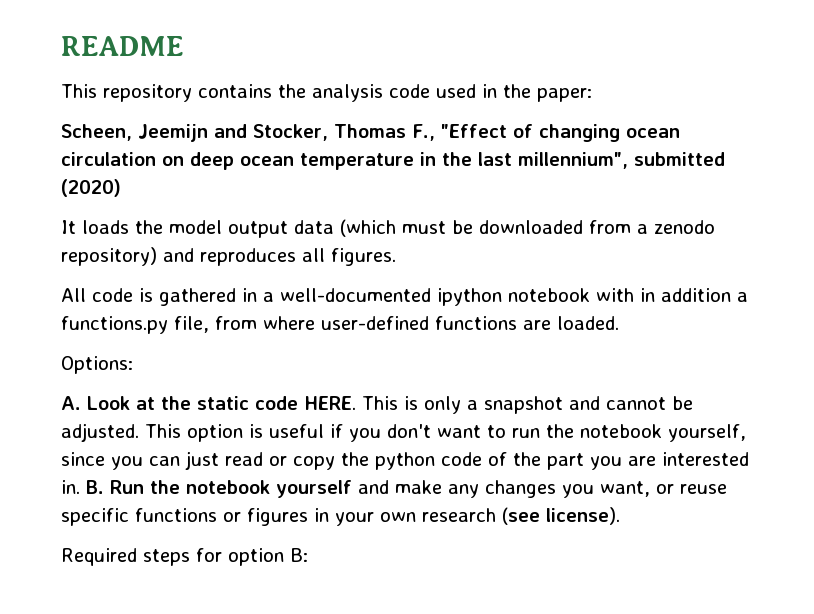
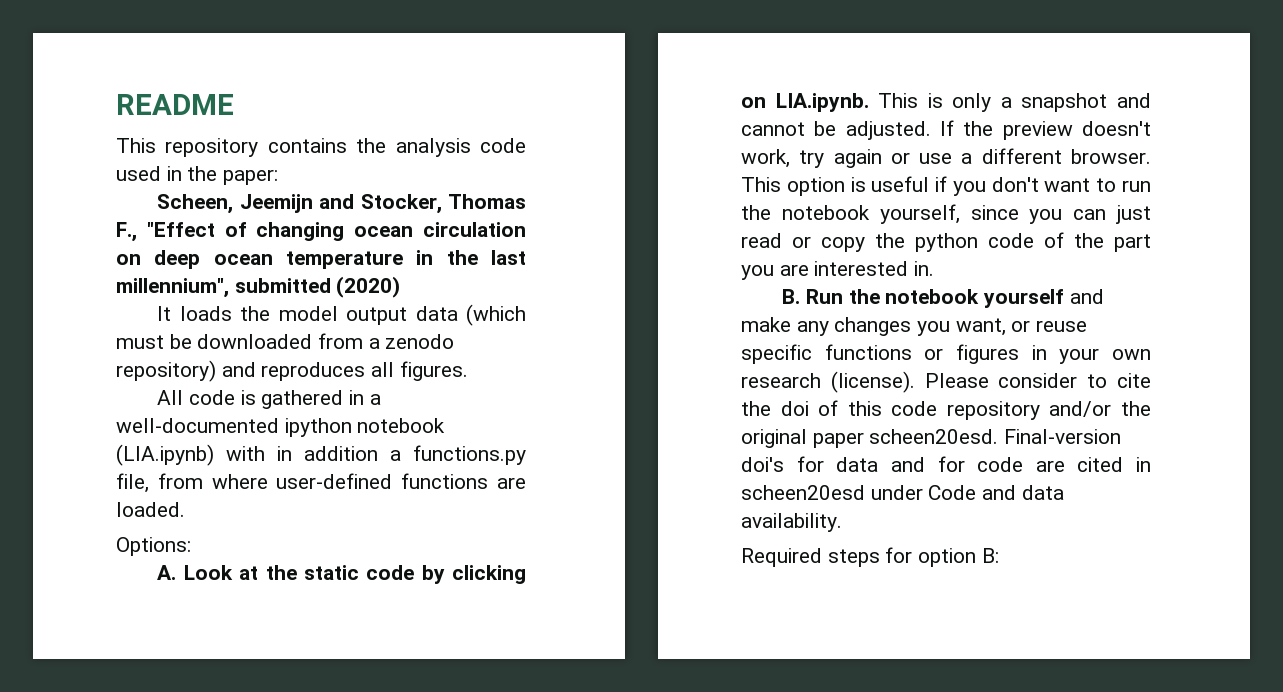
- All code is gathered in a well-documented ipython notebook with in addition a functions.py file, from where user-defined functions are loaded.
+ All code is gathered in a well-documented ipython notebook (LIA.ipynb) with in addition a functions.py file, from where user-defined functions are loaded.
- A. Look at the static code HERE. This is only a snapshot and cannot be adjusted.
+ A. Look at the static code by clicking on LIA.ipynb. This is only a snapshot and cannot be adjusted.
+ If the preview doesn't work, try again or use a different browser.
- This option is useful if you don't want to run the notebook yourself, since you can just read or copy the python code of the part you are interested in. B. Run the notebook yourself and make any changes you want, or reuse specific functions or figures in your own research (see license).
+ This option is useful if you don't want to run the notebook yourself, since you can just read or copy the python code of the part you are interested in.
+ B. Run the notebook yourself and make any changes you want, or reuse specific functions or figures in your own research (license). Please consider to cite the doi of this code repository and/or the original paper scheen20esd. Final-version doi's for data and for code are cited in scheen20esd under Code and data availability.

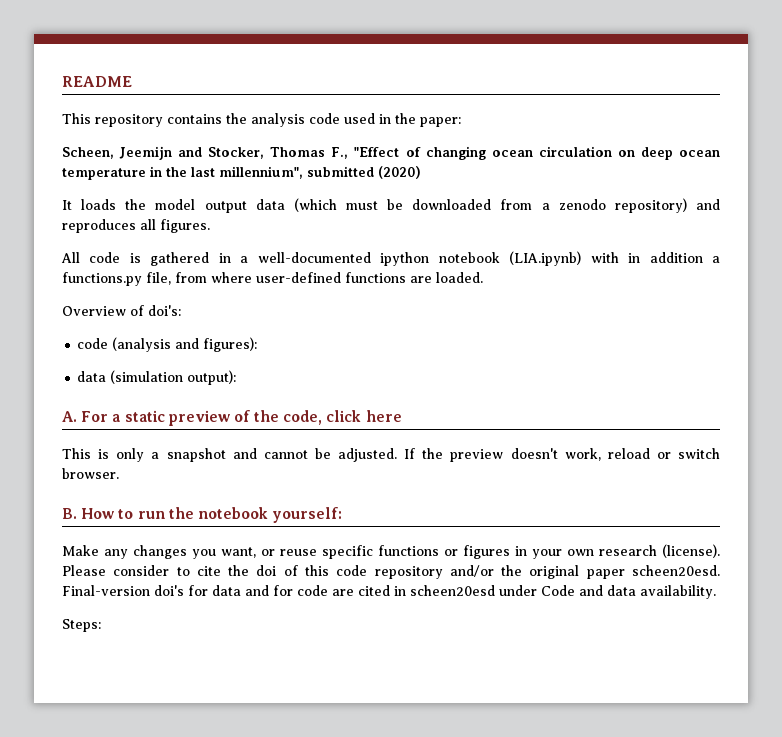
- Options:
- A. Look at the static code by clicking on LIA.ipynb. This is only a snapshot and cannot be adjusted.
+ Overview of doi's:
+ code (analysis and figures):
+ data (simulation output):
+ A. For a static preview of the code, click here
+ This is only a snapshot and cannot be adjusted.
- If the preview doesn't work, try again or use a different browser. This option is useful if you don't want to run the notebook yourself, since you can just read or copy the python code of the part you are interested in.
- B. Run the notebook yourself and make any changes you want, or reuse specific functions or figures in your own research (license).
+ If the preview doesn't work, reload or switch browser.
+ B. How to run the notebook yourself:
+ Make any changes you want, or reuse specific functions or figures in your own research (license).
- Required steps for option B:
+ Steps:

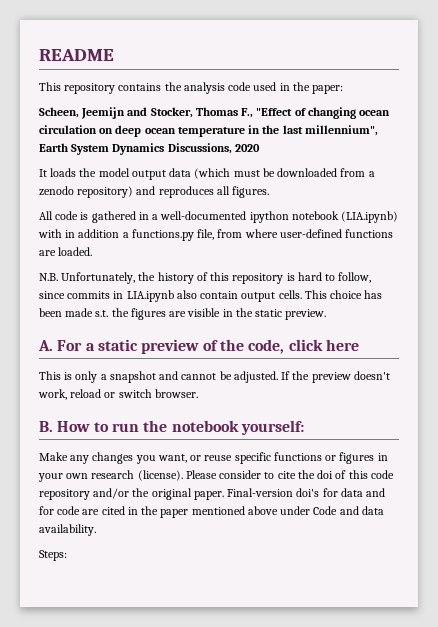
- Scheen, Jeemijn and Stocker, Thomas F., "Effect of changing ocean circulation on deep ocean temperature in the last millennium", submitted (2020)
+ Scheen, Jeemijn and Stocker, Thomas F., "Effect of changing ocean circulation on deep ocean temperature in the last millennium", Earth System Dynamics Discussions, 2020
- Overview of doi's:
- code (analysis and figures):
- data (simulation output):
+ N.B. Unfortunately, the history of this repository is hard to follow, since commits in LIA.ipynb also contain output cells. This choice has been made s.t. the figures are visible in the static preview.
- Please consider to cite the doi of this code repository and/or the original paper scheen20esd.
+ Please consider to cite the doi of this code repository and/or the original paper.
- Final-version doi's for data and for code are cited in scheen20esd under Code and data availability.
+ Final-version doi's for data and for code are cited in the paper mentioned above under Code and data availability.

